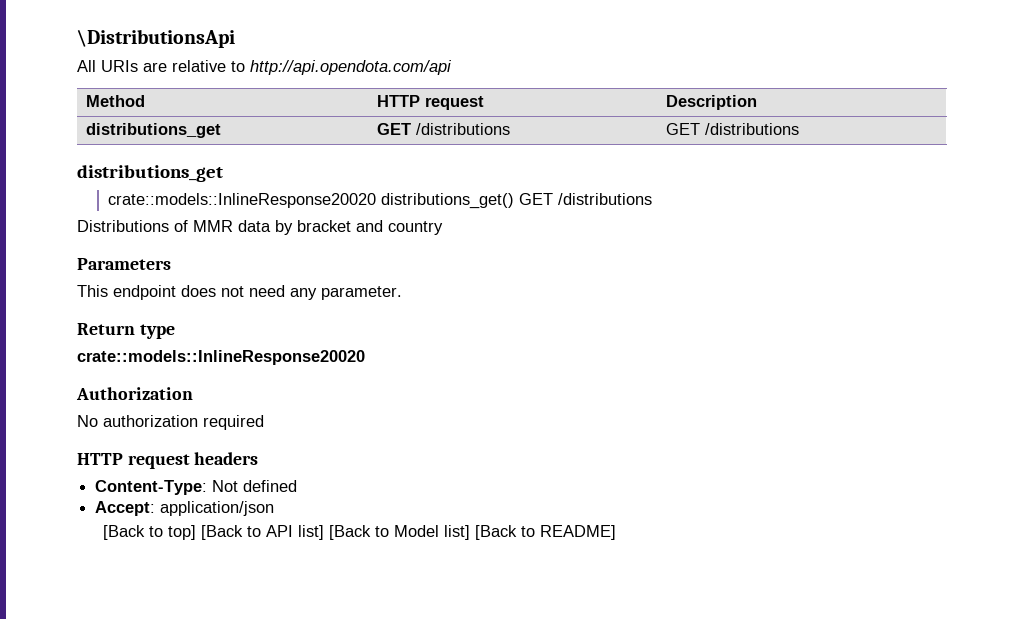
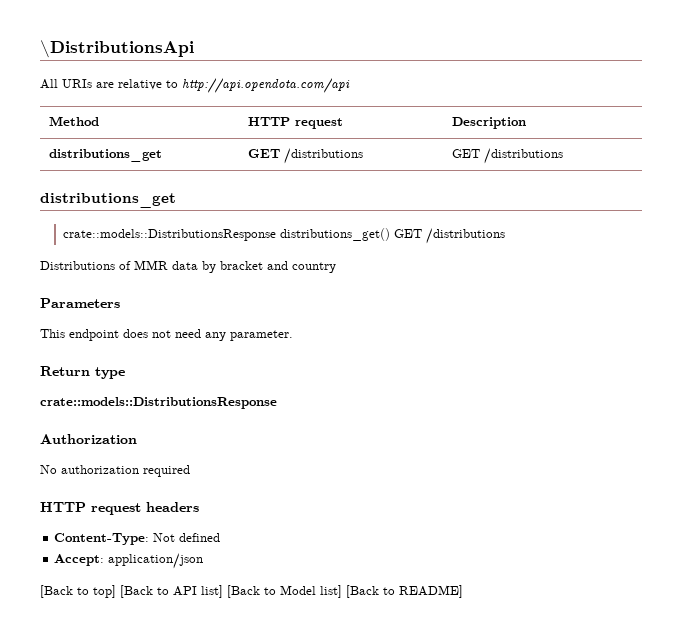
- crate::models::InlineResponse20020 distributions_get() GET /distributions
+ crate::models::DistributionsResponse distributions_get() GET /distributions
  Return type
- crate::models::InlineResponse20020
+ crate::models::DistributionsResponse

